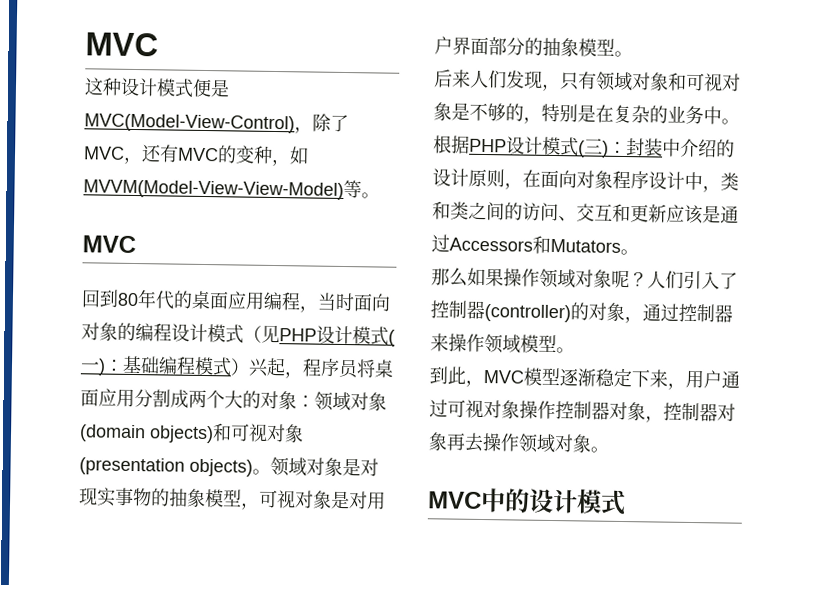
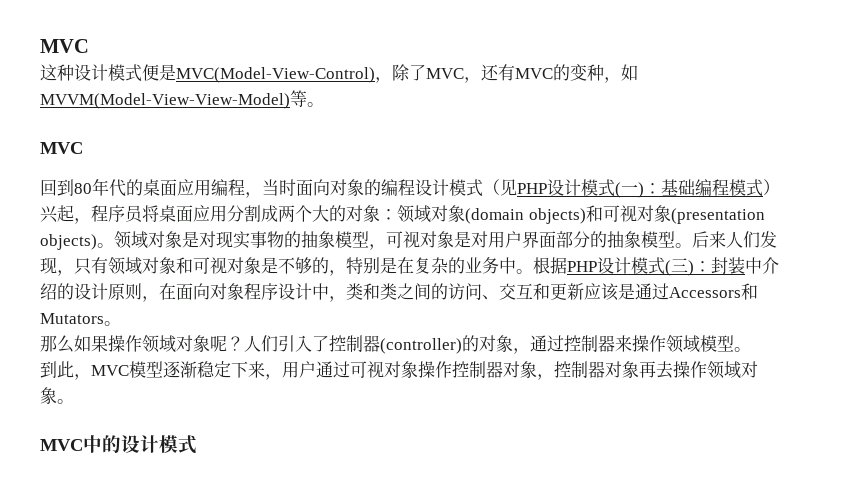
- 领域对象是对现实事物的抽象模型，可视对象是对用户界面部分的抽象模型。
- 后来人们发现，只有领域对象和可视对象是不够的，特别是在复杂的业务中。
+ 领域对象是对现实事物的抽象模型，可视对象是对用户界面部分的抽象模型。后来人们发现，只有领域对象和可视对象是不够的，特别是在复杂的业务中。

